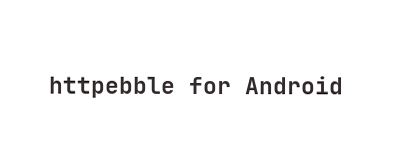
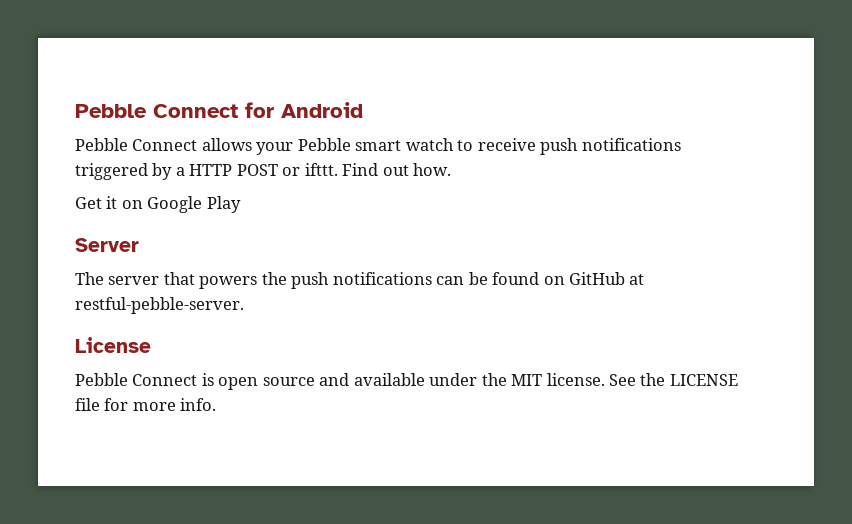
- httpebble for Android
+ Pebble Connect for Android
+ Pebble Connect allows your Pebble smart watch to receive push notifications triggered by a HTTP POST or ifttt. Find out how.
+ Get it on Google Play
+ Server
+ The server that powers the push notifications can be found on GitHub at restful-pebble-server.
+ License
+ Pebble Connect is open source and available under the MIT license. See the LICENSE file for more info.

